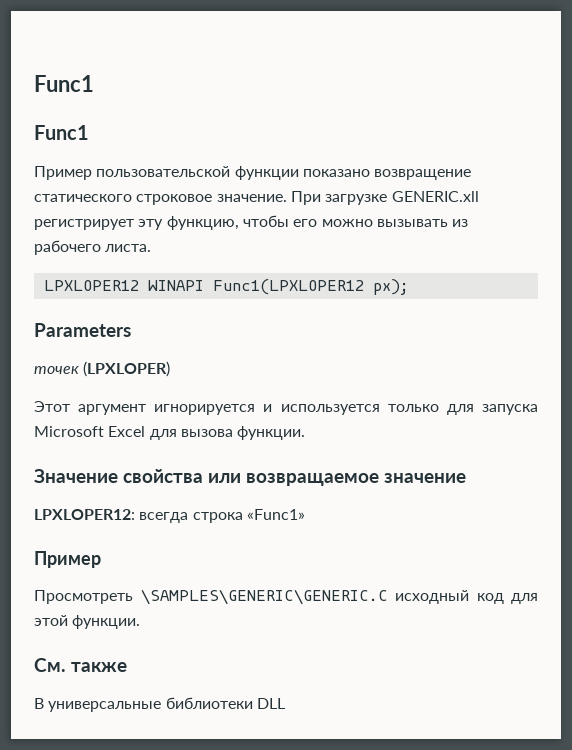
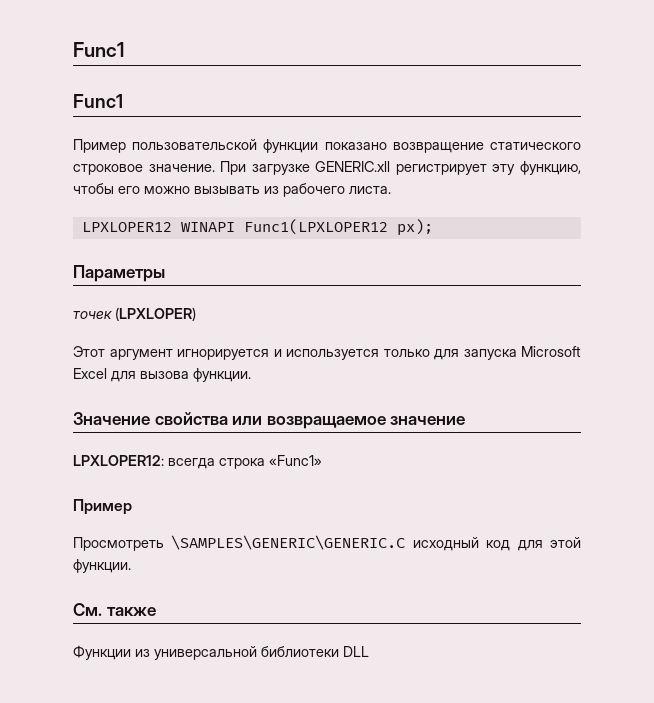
- Parameters
+ Параметры
- В универсальные библиотеки DLL
+ Функции из универсальной библиотеки DLL

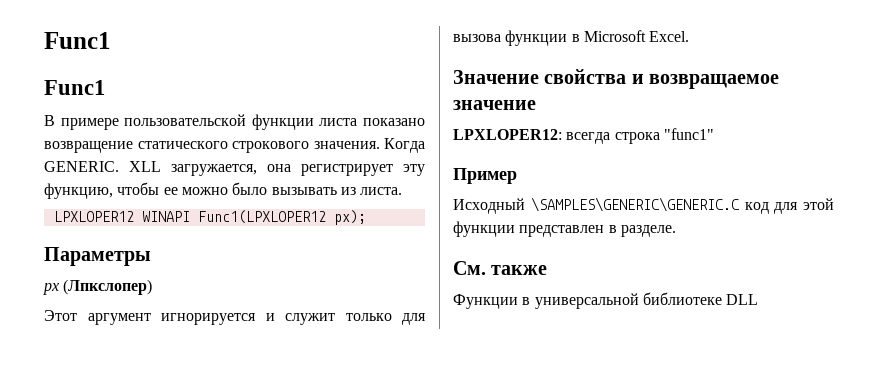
- Пример пользовательской функции показано возвращение статического строковое значение. При загрузке GENERIC.xll регистрирует эту функцию, чтобы его можно вызывать из рабочего листа.
+ В примере пользовательской функции листа показано возвращение статического строкового значения. Когда GENERIC. XLL загружается, она регистрирует эту функцию, чтобы ее можно было вызывать из листа.
- точек (LPXLOPER)
+ px (Лпкслопер)
- Этот аргумент игнорируется и используется только для запуска Microsoft Excel для вызова функции.
+ Этот аргумент игнорируется и служит только для вызова функции в Microsoft Excel.
- Значение свойства или возвращаемое значение
+ Значение свойства и возвращаемое значение
- LPXLOPER12: всегда строка «Func1»
+ LPXLOPER12: всегда строка "func1"
- Просмотреть \SAMPLES\GENERIC\GENERIC.C исходный код для этой функции.
+ Исходный \SAMPLES\GENERIC\GENERIC.C код для этой функции представлен в разделе.
- Функции из универсальной библиотеки DLL
+ Функции в универсальной библиотеке DLL

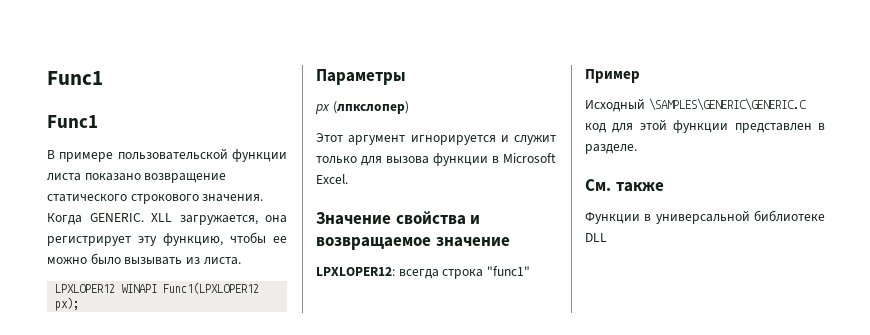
- px (Лпкслопер)
+ px (лпкслопер)

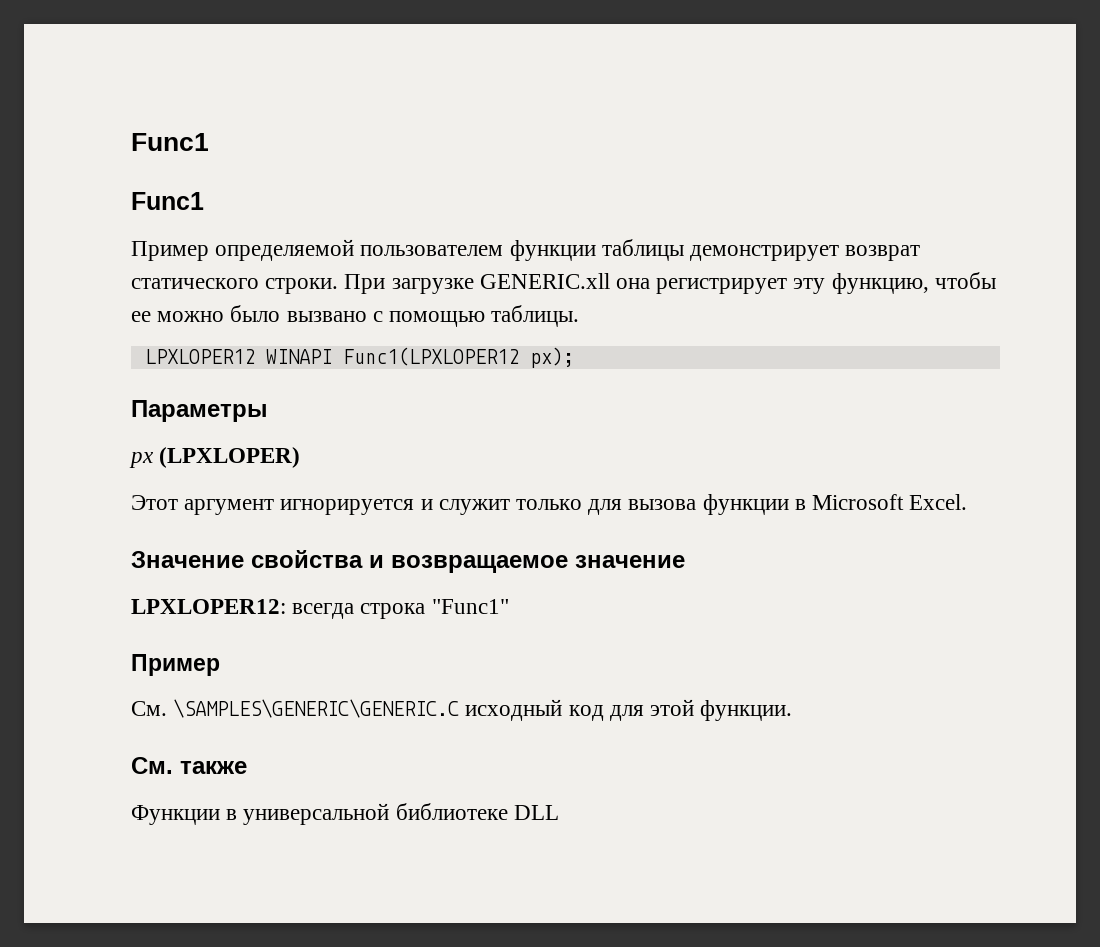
- В примере пользовательской функции листа показано возвращение статического строкового значения. Когда GENERIC. XLL загружается, она регистрирует эту функцию, чтобы ее можно было вызывать из листа.
+ Пример определяемой пользователем функции таблицы демонстрирует возврат статического строки. При загрузке GENERIC.xll она регистрирует эту функцию, чтобы ее можно было вызвано с помощью таблицы.
- px (лпкслопер)
+ px (LPXLOPER)
- LPXLOPER12: всегда строка "func1"
+ LPXLOPER12: всегда строка "Func1"
- Исходный \SAMPLES\GENERIC\GENERIC.C код для этой функции представлен в разделе.
+ См. \SAMPLES\GENERIC\GENERIC.C исходный код для этой функции.

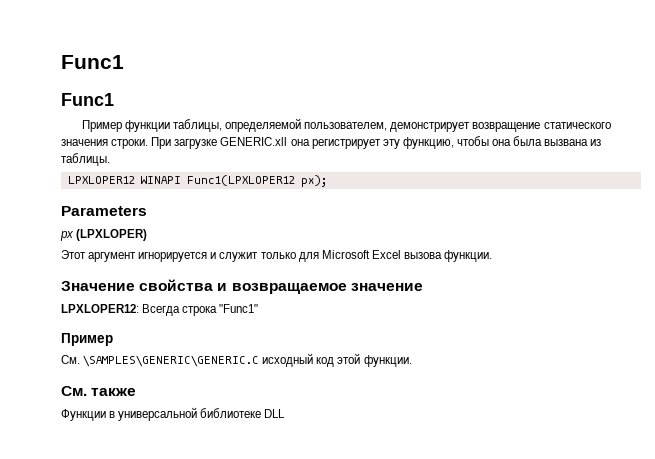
- Пример определяемой пользователем функции таблицы демонстрирует возврат статического строки.
+ Пример функции таблицы, определяемой пользователем, демонстрирует возвращение статического значения строки.
- При загрузке GENERIC.xll она регистрирует эту функцию, чтобы ее можно было вызвано с помощью таблицы.
+ При загрузке GENERIC.xll она регистрирует эту функцию, чтобы она была вызвана из таблицы.
- Параметры
+ Parameters
- Этот аргумент игнорируется и служит только для вызова функции в Microsoft Excel.
+ Этот аргумент игнорируется и служит только для Microsoft Excel вызова функции.
- LPXLOPER12: всегда строка "Func1"
+ LPXLOPER12: Всегда строка "Func1"
- См. \SAMPLES\GENERIC\GENERIC.C исходный код для этой функции.
+ См. \SAMPLES\GENERIC\GENERIC.C исходный код этой функции.

